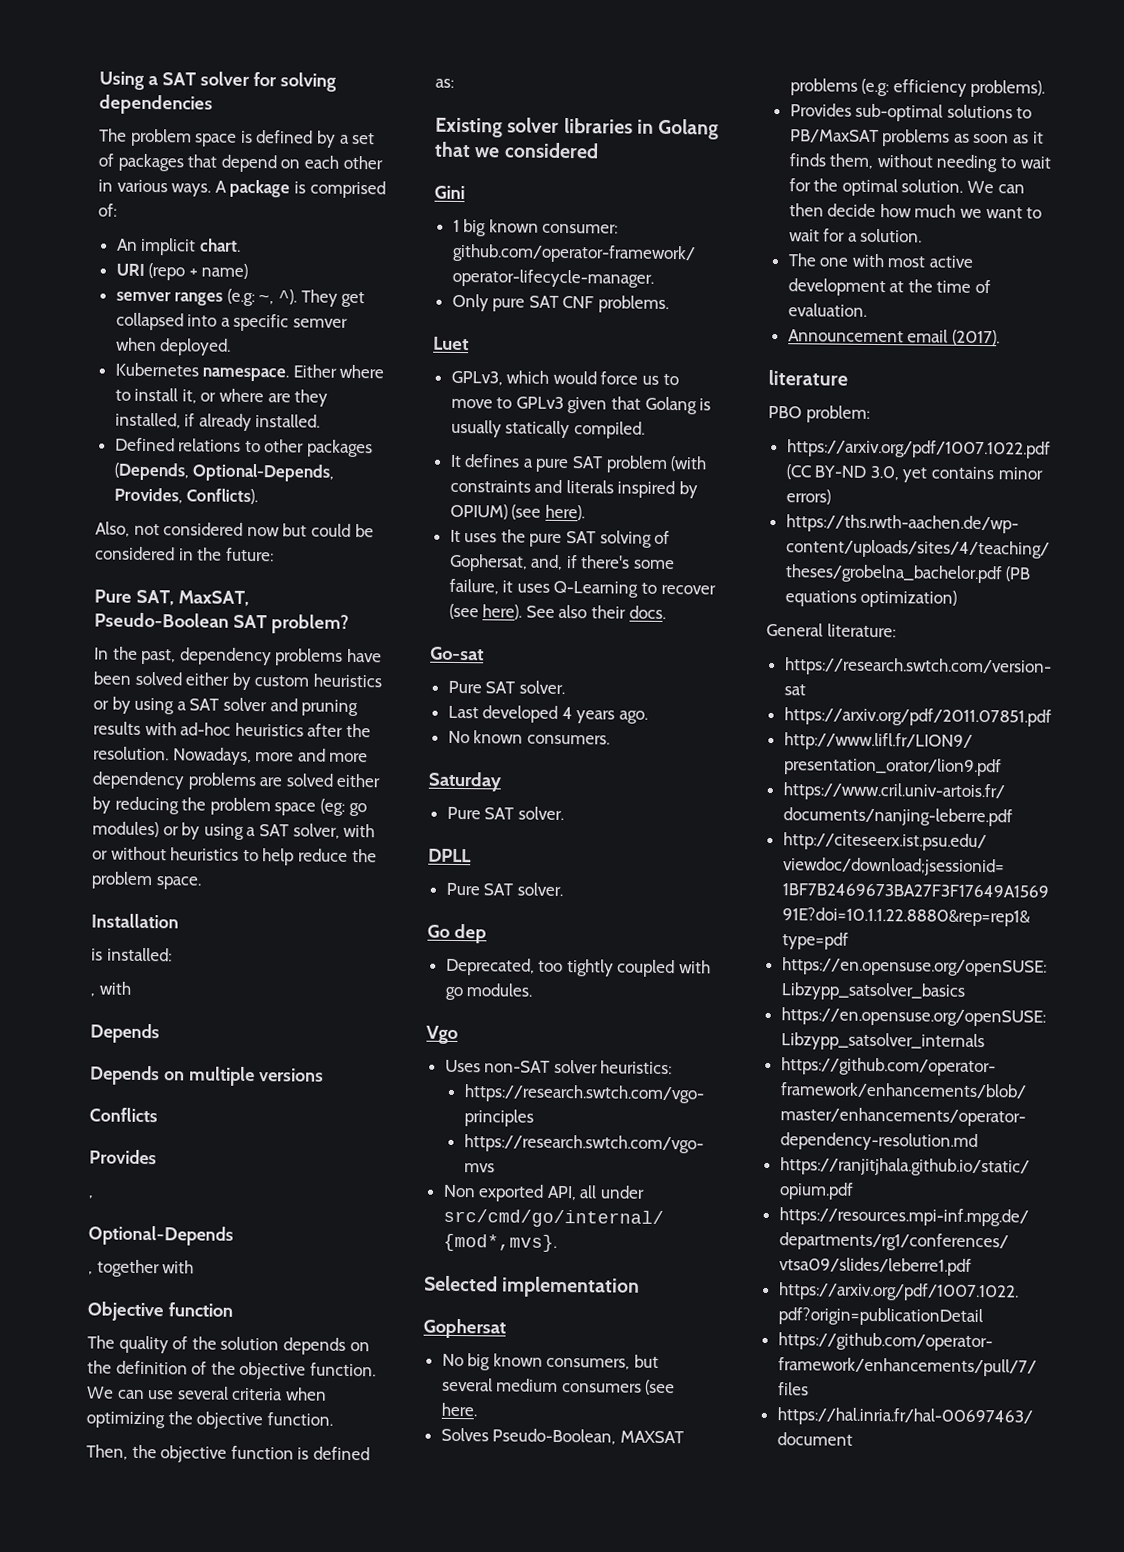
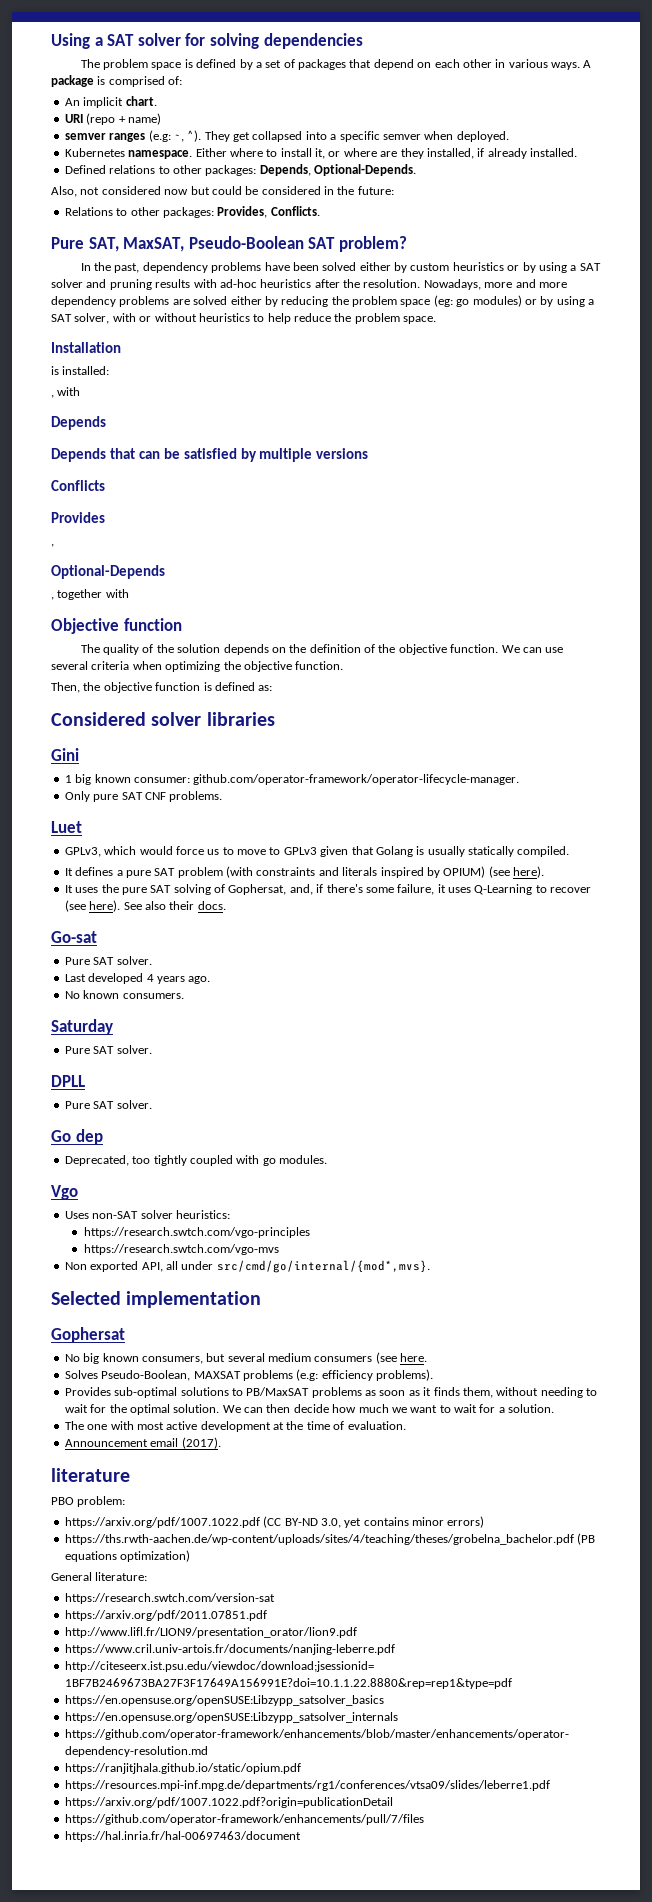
- Defined relations to other packages (Depends, Optional-Depends, Provides, Conflicts).
+ Defined relations to other packages: Depends, Optional-Depends.
+ Relations to other packages: Provides, Conflicts.
- Depends on multiple versions
+ Depends that can be satisfied by multiple versions
- Existing solver libraries in Golang that we considered
+ Considered solver libraries

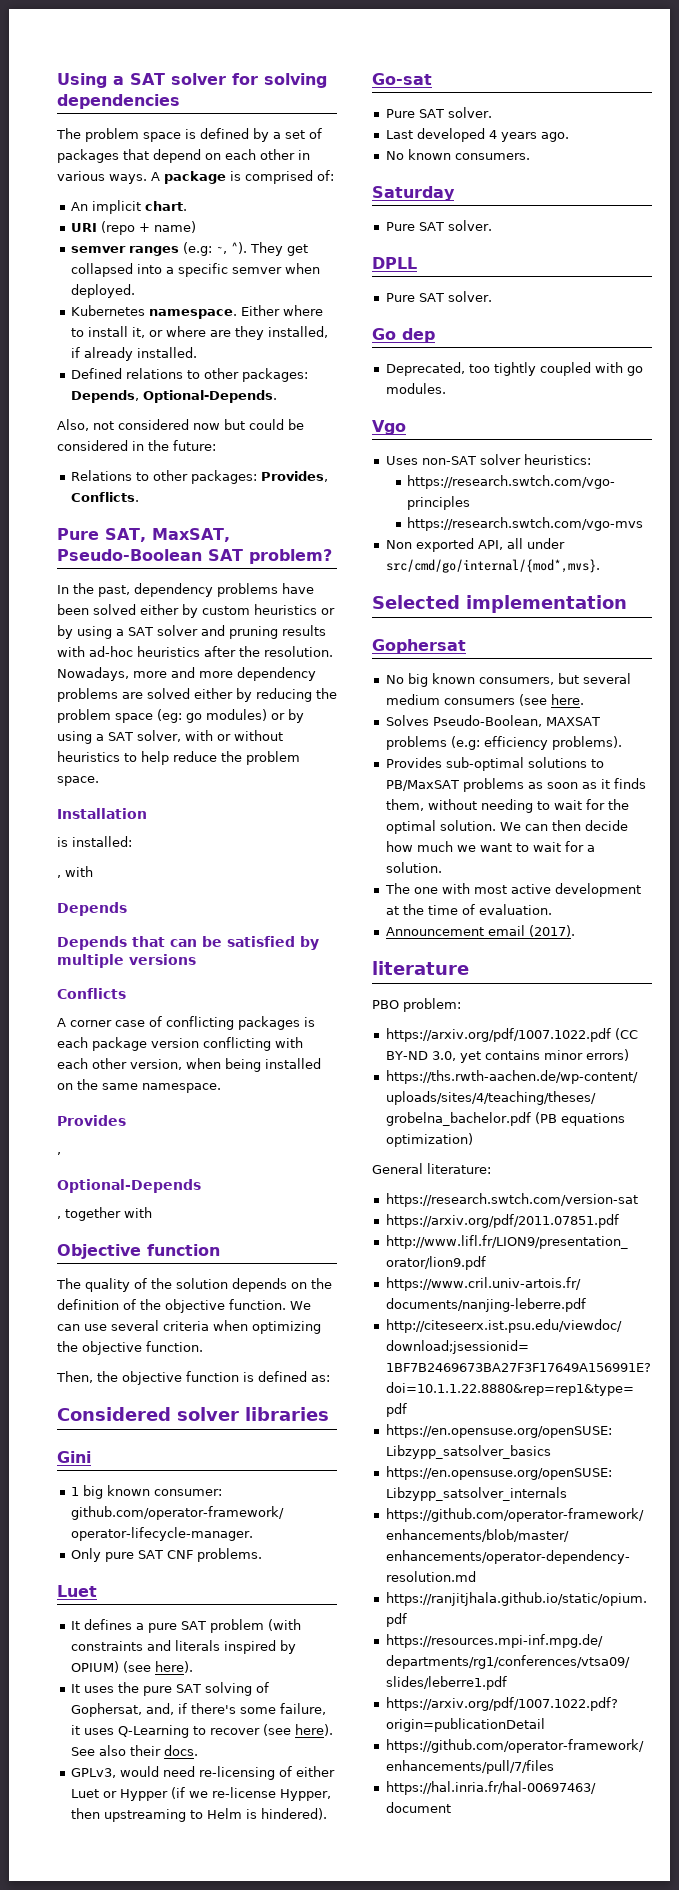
+ A corner case of conflicting packages is each package version conflicting with each other version, when being installed on the same namespace.
- GPLv3, which would force us to move to GPLv3 given that Golang is usually statically compiled.
+ GPLv3, would need re-licensing of either Luet or Hypper (if we re-license Hypper, then upstreaming to Helm is hindered).

